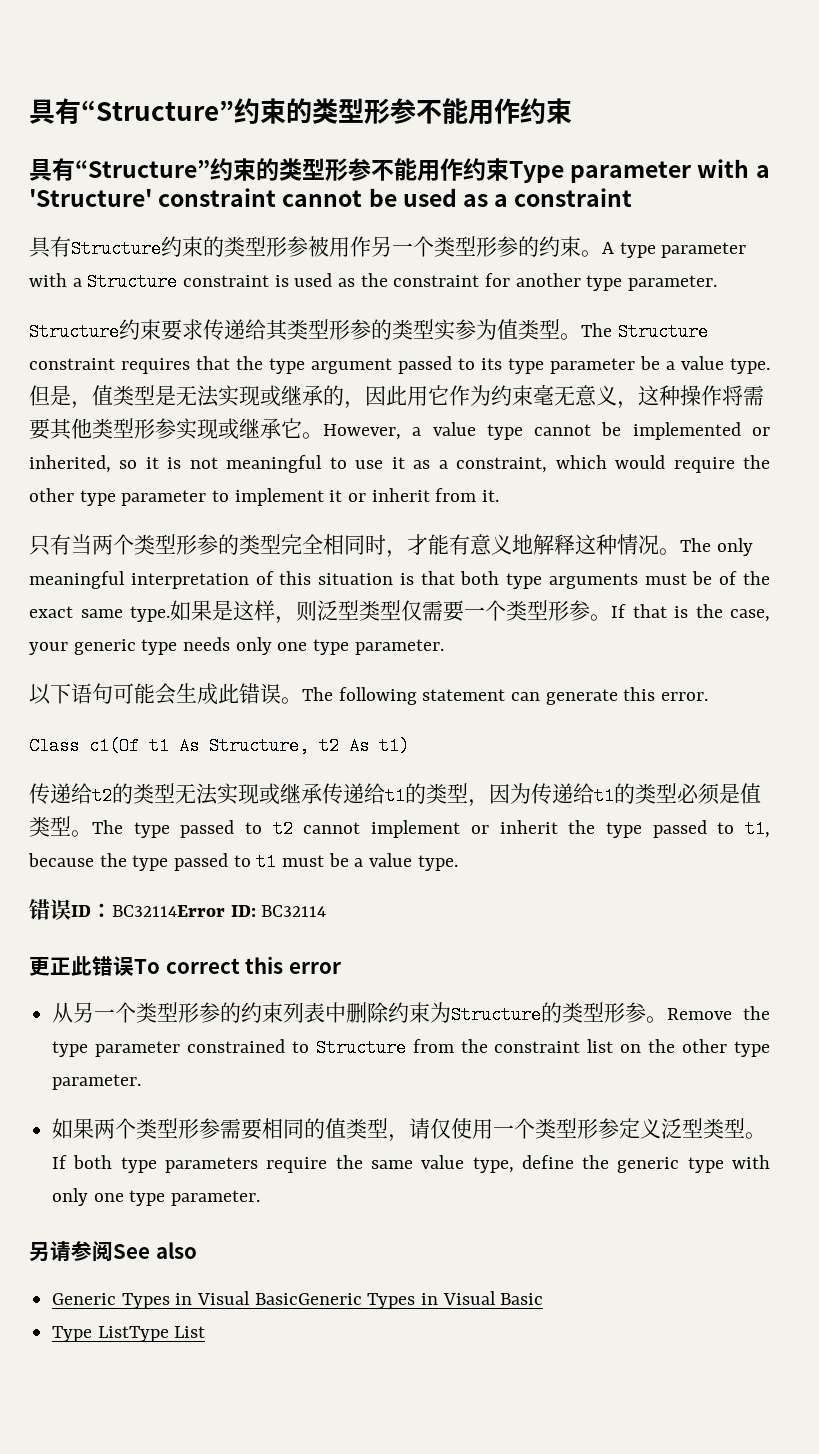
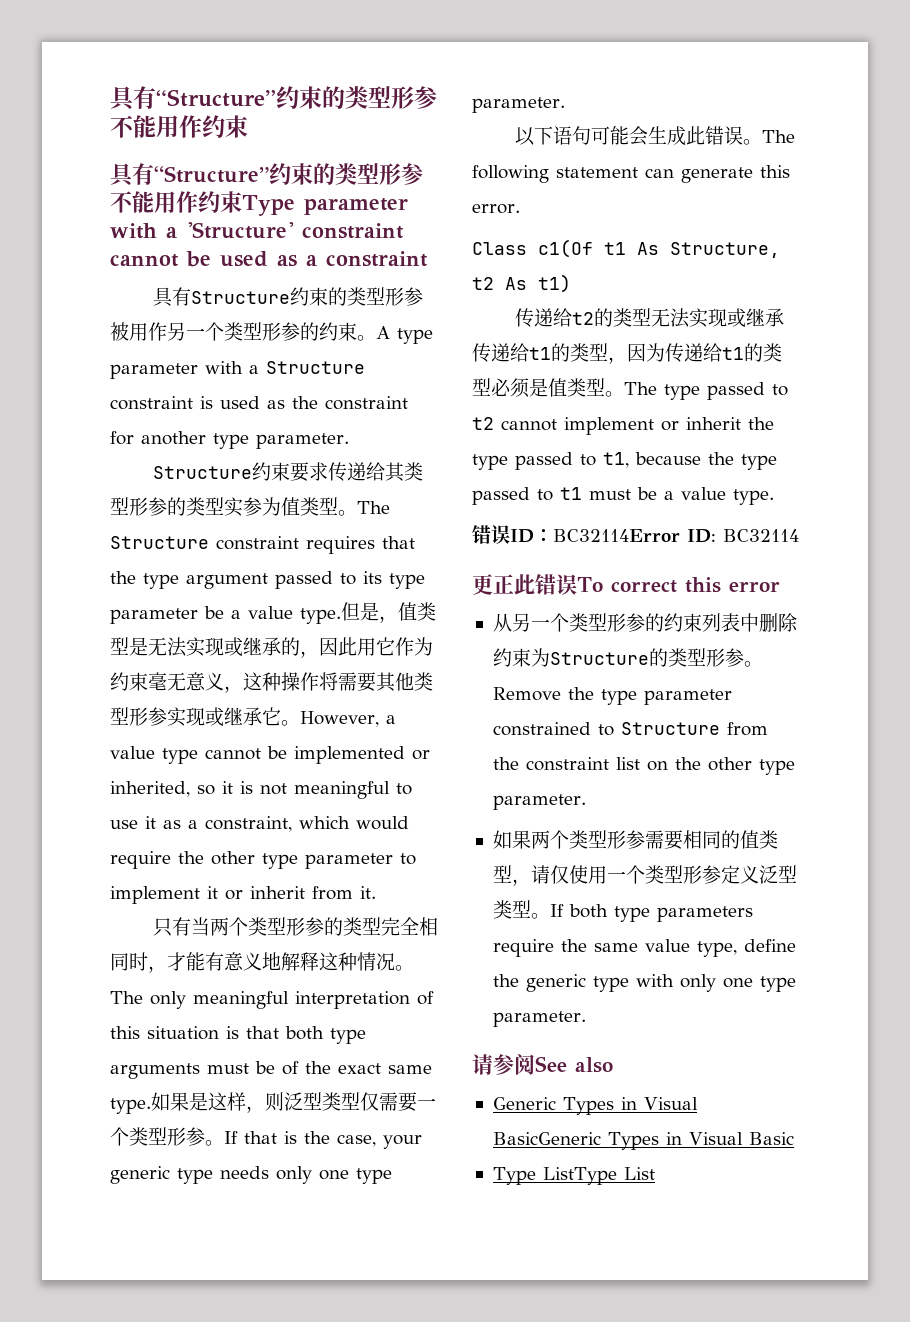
- 另请参阅See also
+ 请参阅See also

